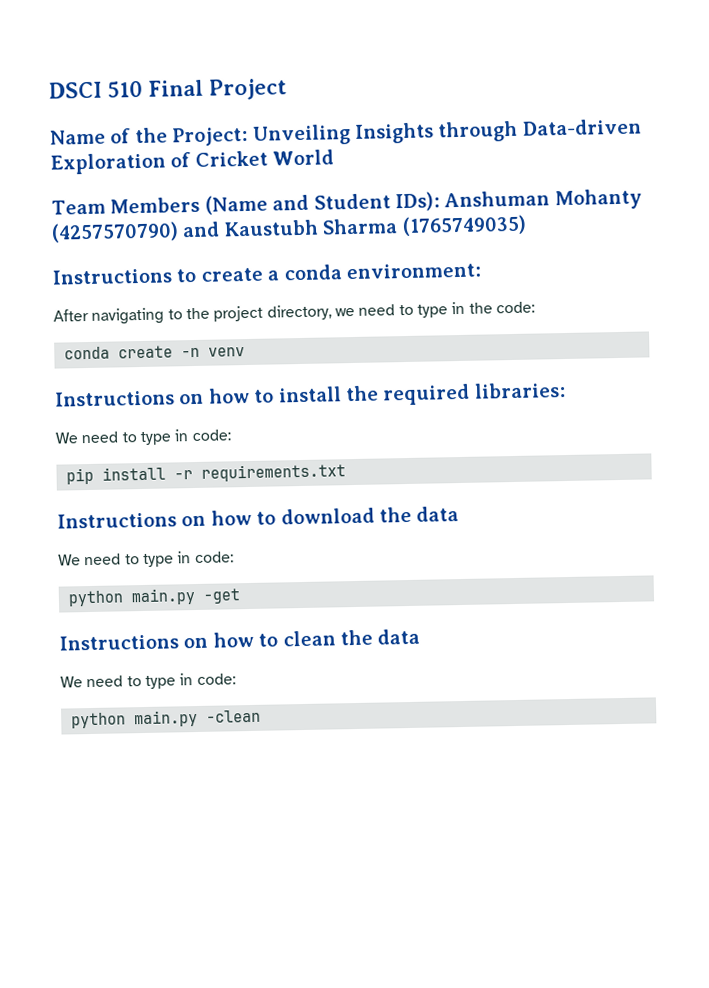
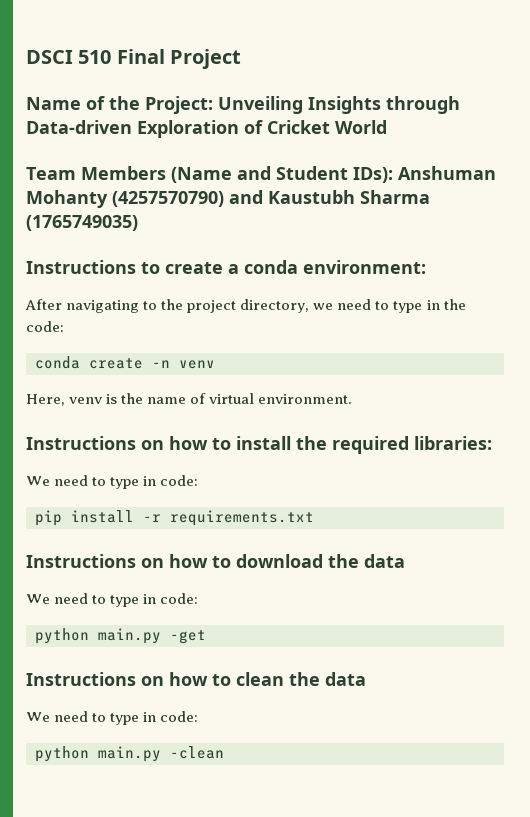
+ Here, venv is the name of virtual environment.

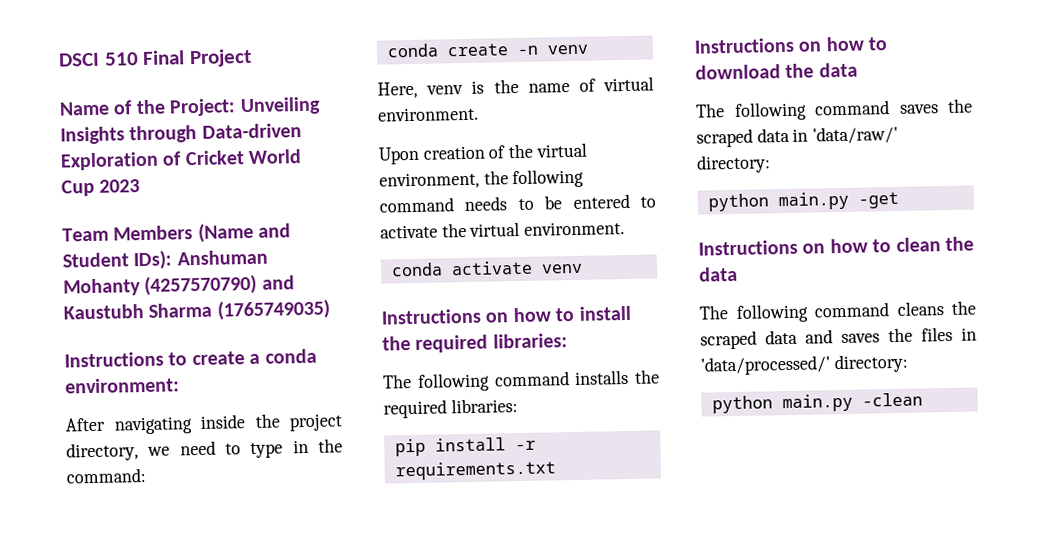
- Name of the Project: Unveiling Insights through Data-driven Exploration of Cricket World
+ Name of the Project: Unveiling Insights through Data-driven Exploration of Cricket World Cup 2023
- After navigating to the project directory, we need to type in the code:
+ After navigating inside the project directory, we need to type in the command:
+ Upon creation of the virtual environment, the following command needs to be entered to activate the virtual environment.
+ conda activate venv
  Instructions on how to install the required libraries:
- We need to type in code:
+ The following command installs the required libraries:
  Instructions on how to download the data
- We need to type in code:
+ The following command saves the scraped data in 'data/raw/' directory:
  Instructions on how to clean the data
- We need to type in code:
+ The following command cleans the scraped data and saves the files in 'data/processed/' directory:

